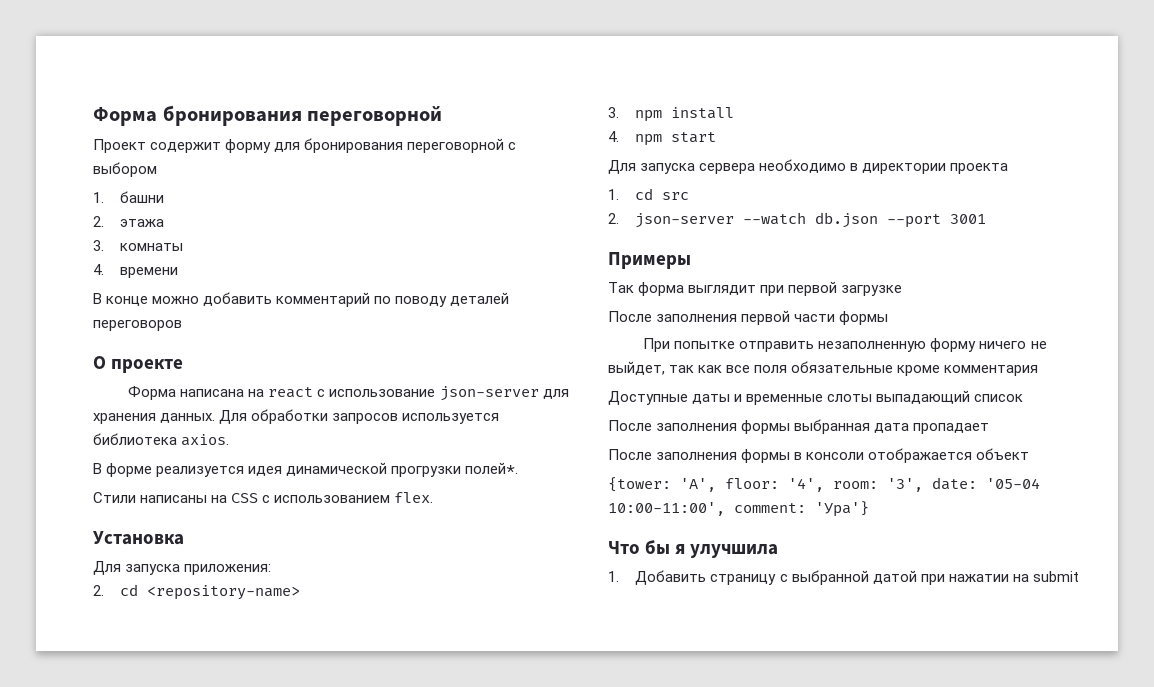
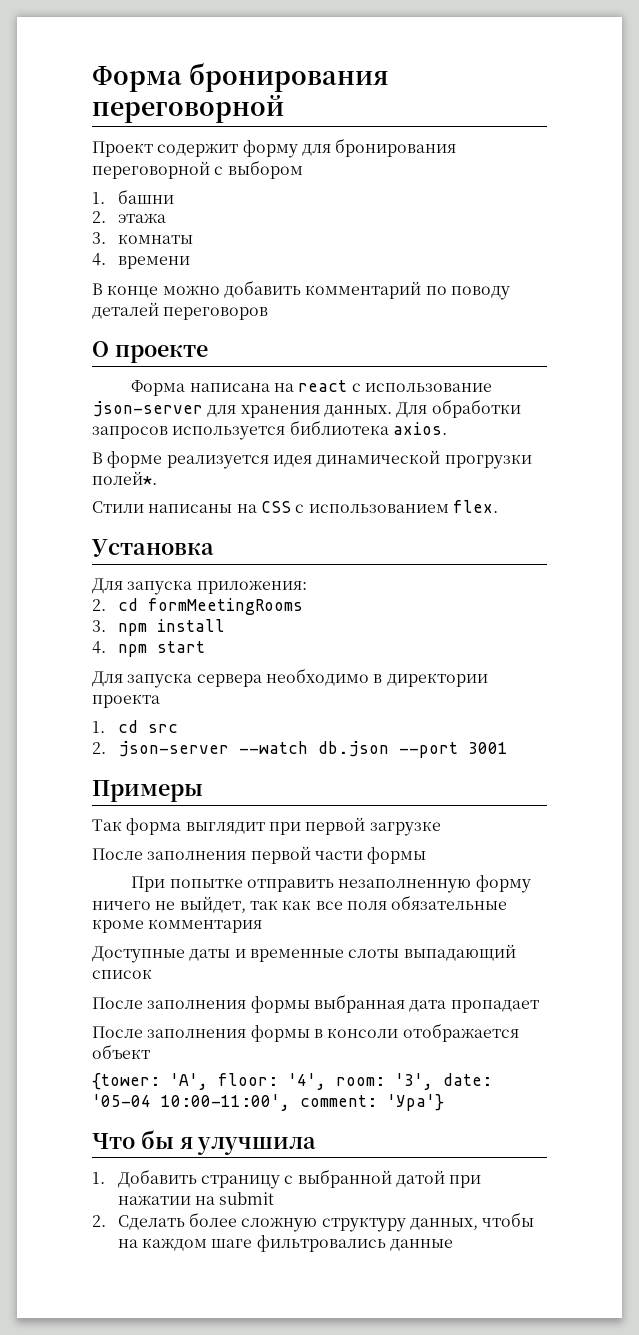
- 2. cd <repository-name>
+ 2. cd formMeetingRooms
+ 2. Сделать более сложную структуру данных, чтобы на каждом шаге фильтровались данные

